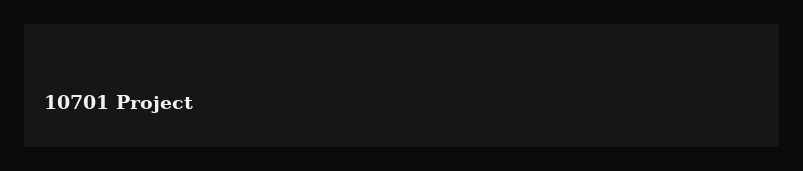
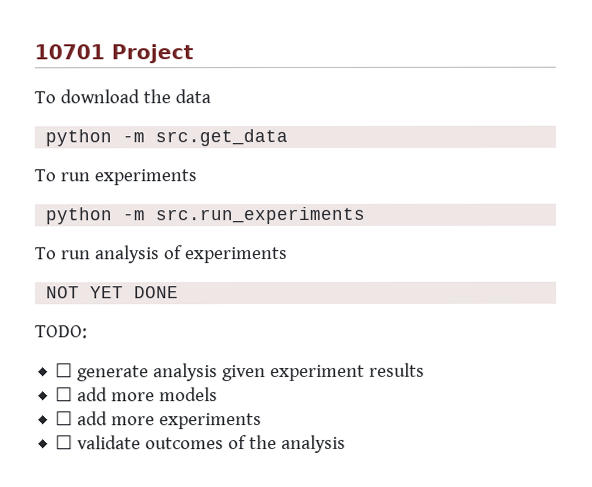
+ To download the data
+ python -m src.get_data
+ To run experiments
+ python -m src.run_experiments
+ To run analysis of experiments
+ NOT YET DONE
+ TODO:
+ ☐ generate analysis given experiment results
+ ☐ add more models
+ ☐ add more experiments
+ ☐ validate outcomes of the analysis

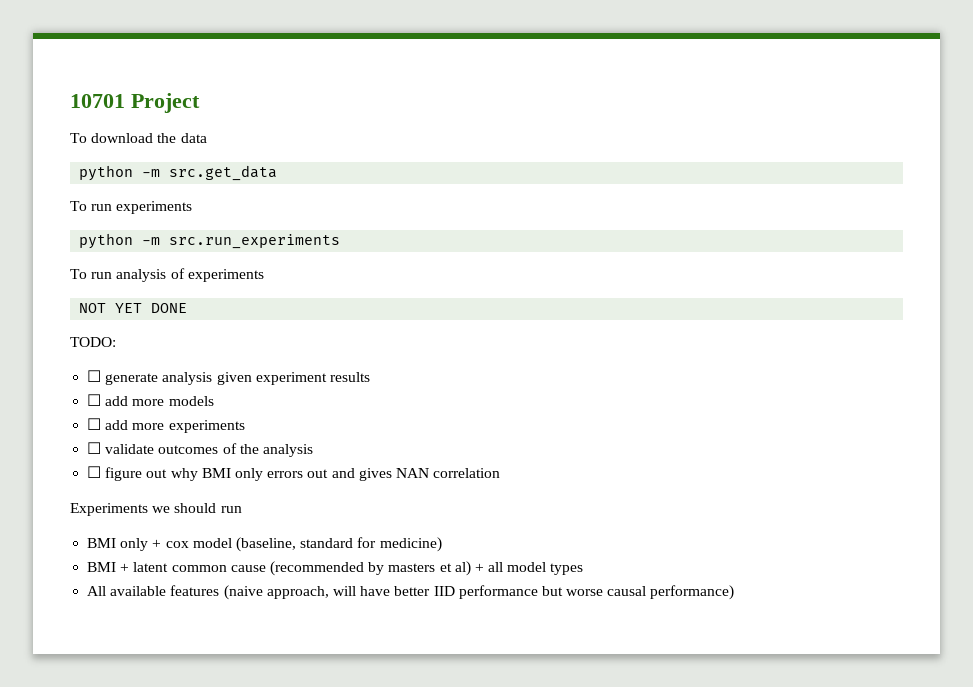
+ ☐ figure out why BMI only errors out and gives NAN correlation
+ Experiments we should run
+ BMI only + cox model (baseline, standard for medicine)
+ BMI + latent common cause (recommended by masters et al) + all model types
+ All available features (naive approach, will have better IID performance but worse causal performance)

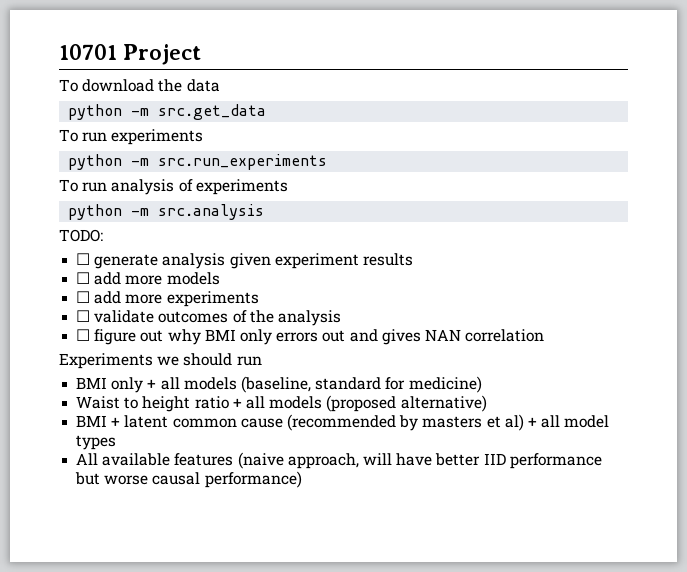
- NOT YET DONE
+ python -m src.analysis
- BMI only + cox model (baseline, standard for medicine)
+ BMI only + all models (baseline, standard for medicine)
+ Waist to height ratio + all models (proposed alternative)

